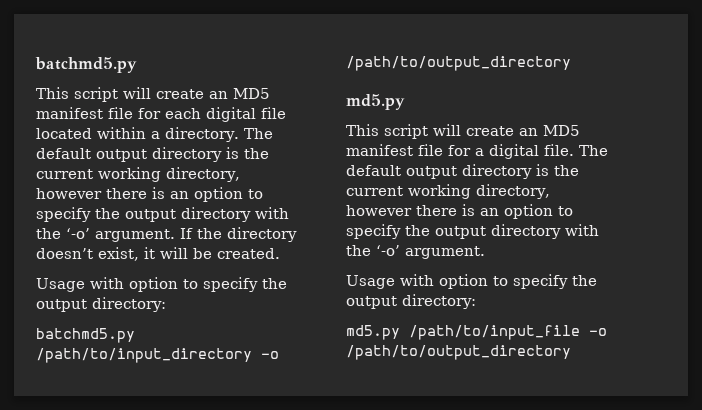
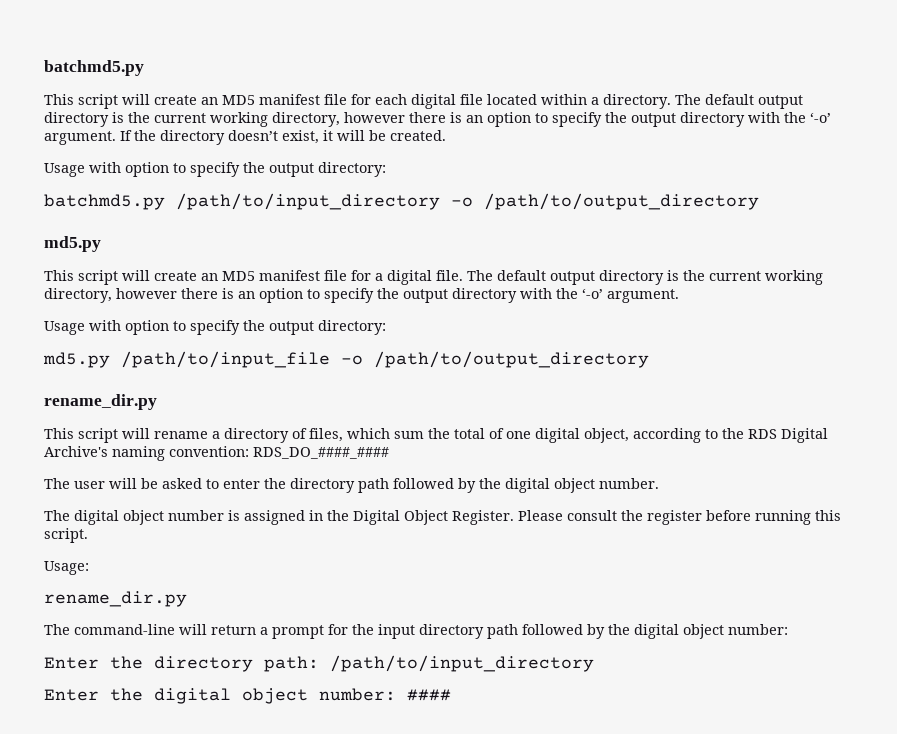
  md5.py /path/to/input_file -o /path/to/output_directory
+ rename_dir.py
+ This script will rename a directory of files, which sum the total of one digital object, according to the RDS Digital Archive's naming convention: RDS_DO_####_####
+ The user will be asked to enter the directory path followed by the digital object number.
+ The digital object number is assigned in the Digital Object Register. Please consult the register before running this script.
+ Usage:
+ rename_dir.py
+ The command-line will return a prompt for the input directory path followed by the digital object number:
+ Enter the directory path: /path/to/input_directory
+ Enter the digital object number: ####

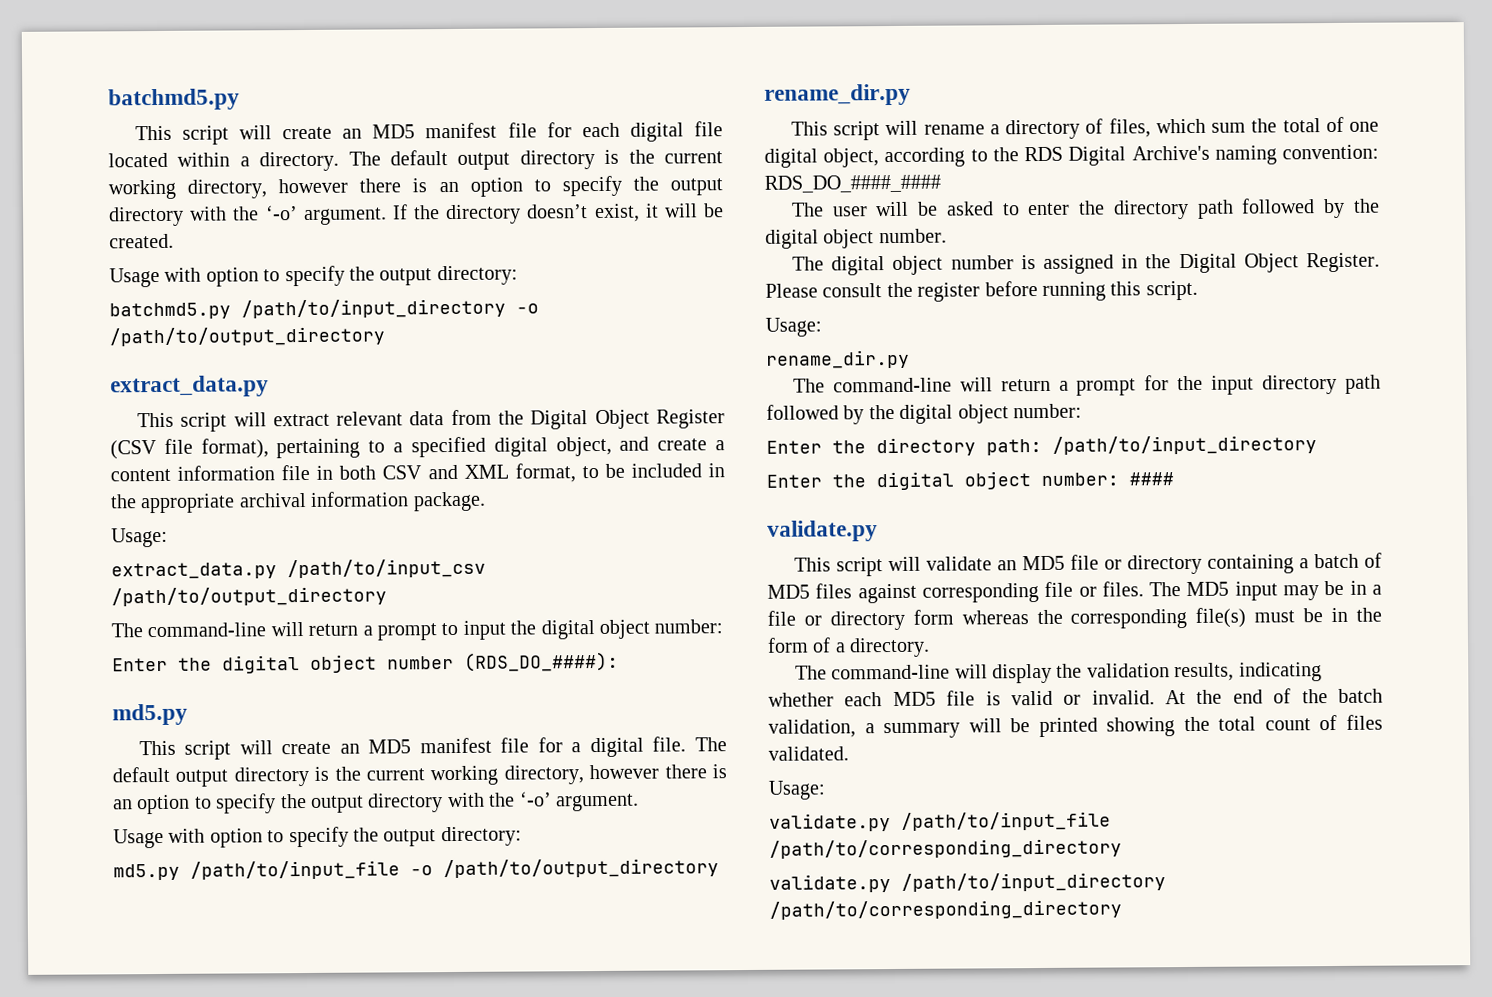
  batchmd5.py /path/to/input_directory -o /path/to/output_directory
+ extract_data.py
+ This script will extract relevant data from the Digital Object Register (CSV file format), pertaining to a specified digital object, and create a content information file in both CSV and XML format, to be included in the appropriate archival information package.
+ Usage:
+ extract_data.py /path/to/input_csv /path/to/output_directory
+ The command-line will return a prompt to input the digital object number:
+ Enter the digital object number (RDS_DO_####):
  Enter the digital object number: ####
+ validate.py
+ This script will validate an MD5 file or directory containing a batch of MD5 files against corresponding file or files. The MD5 input may be in a file or directory form whereas the corresponding file(s) must be in the form of a directory.
+ The command-line will display the validation results, indicating whether each MD5 file is valid or invalid. At the end of the batch validation, a summary will be printed showing the total count of files validated.
+ Usage:
+ validate.py /path/to/input_file /path/to/corresponding_directory
+ validate.py /path/to/input_directory /path/to/corresponding_directory

